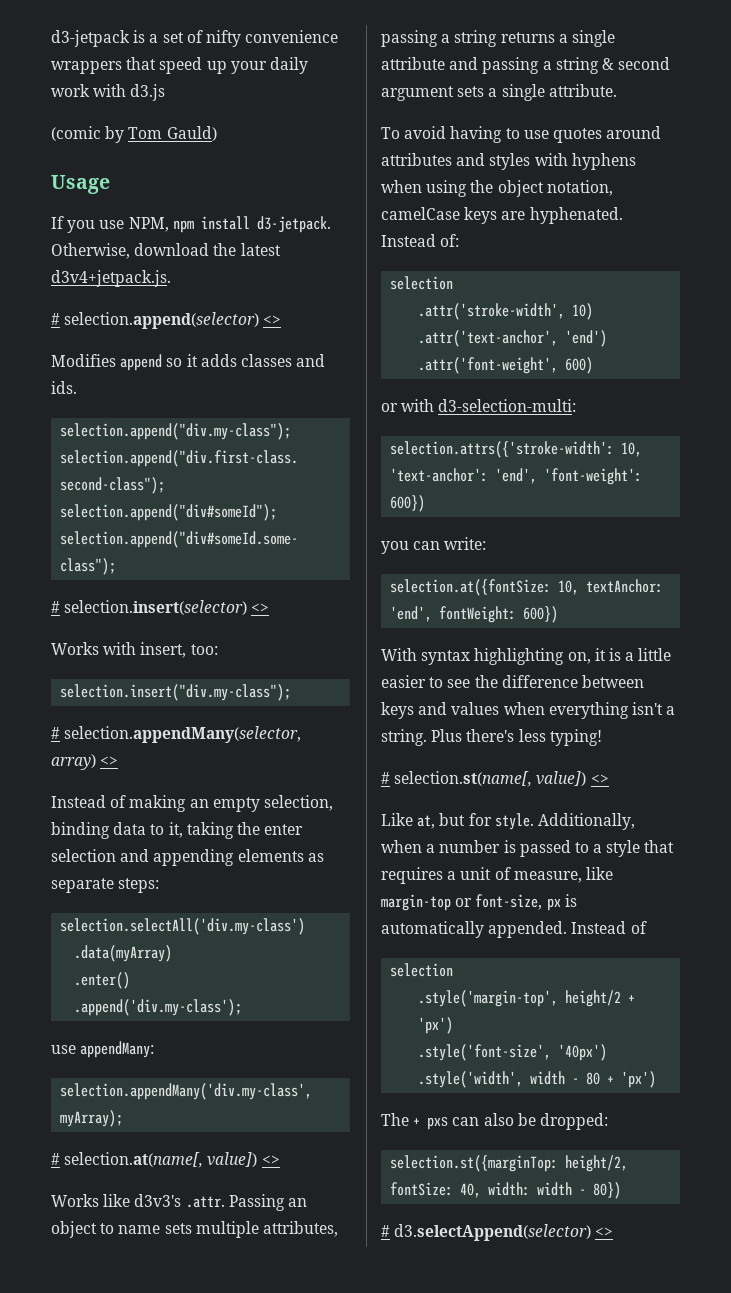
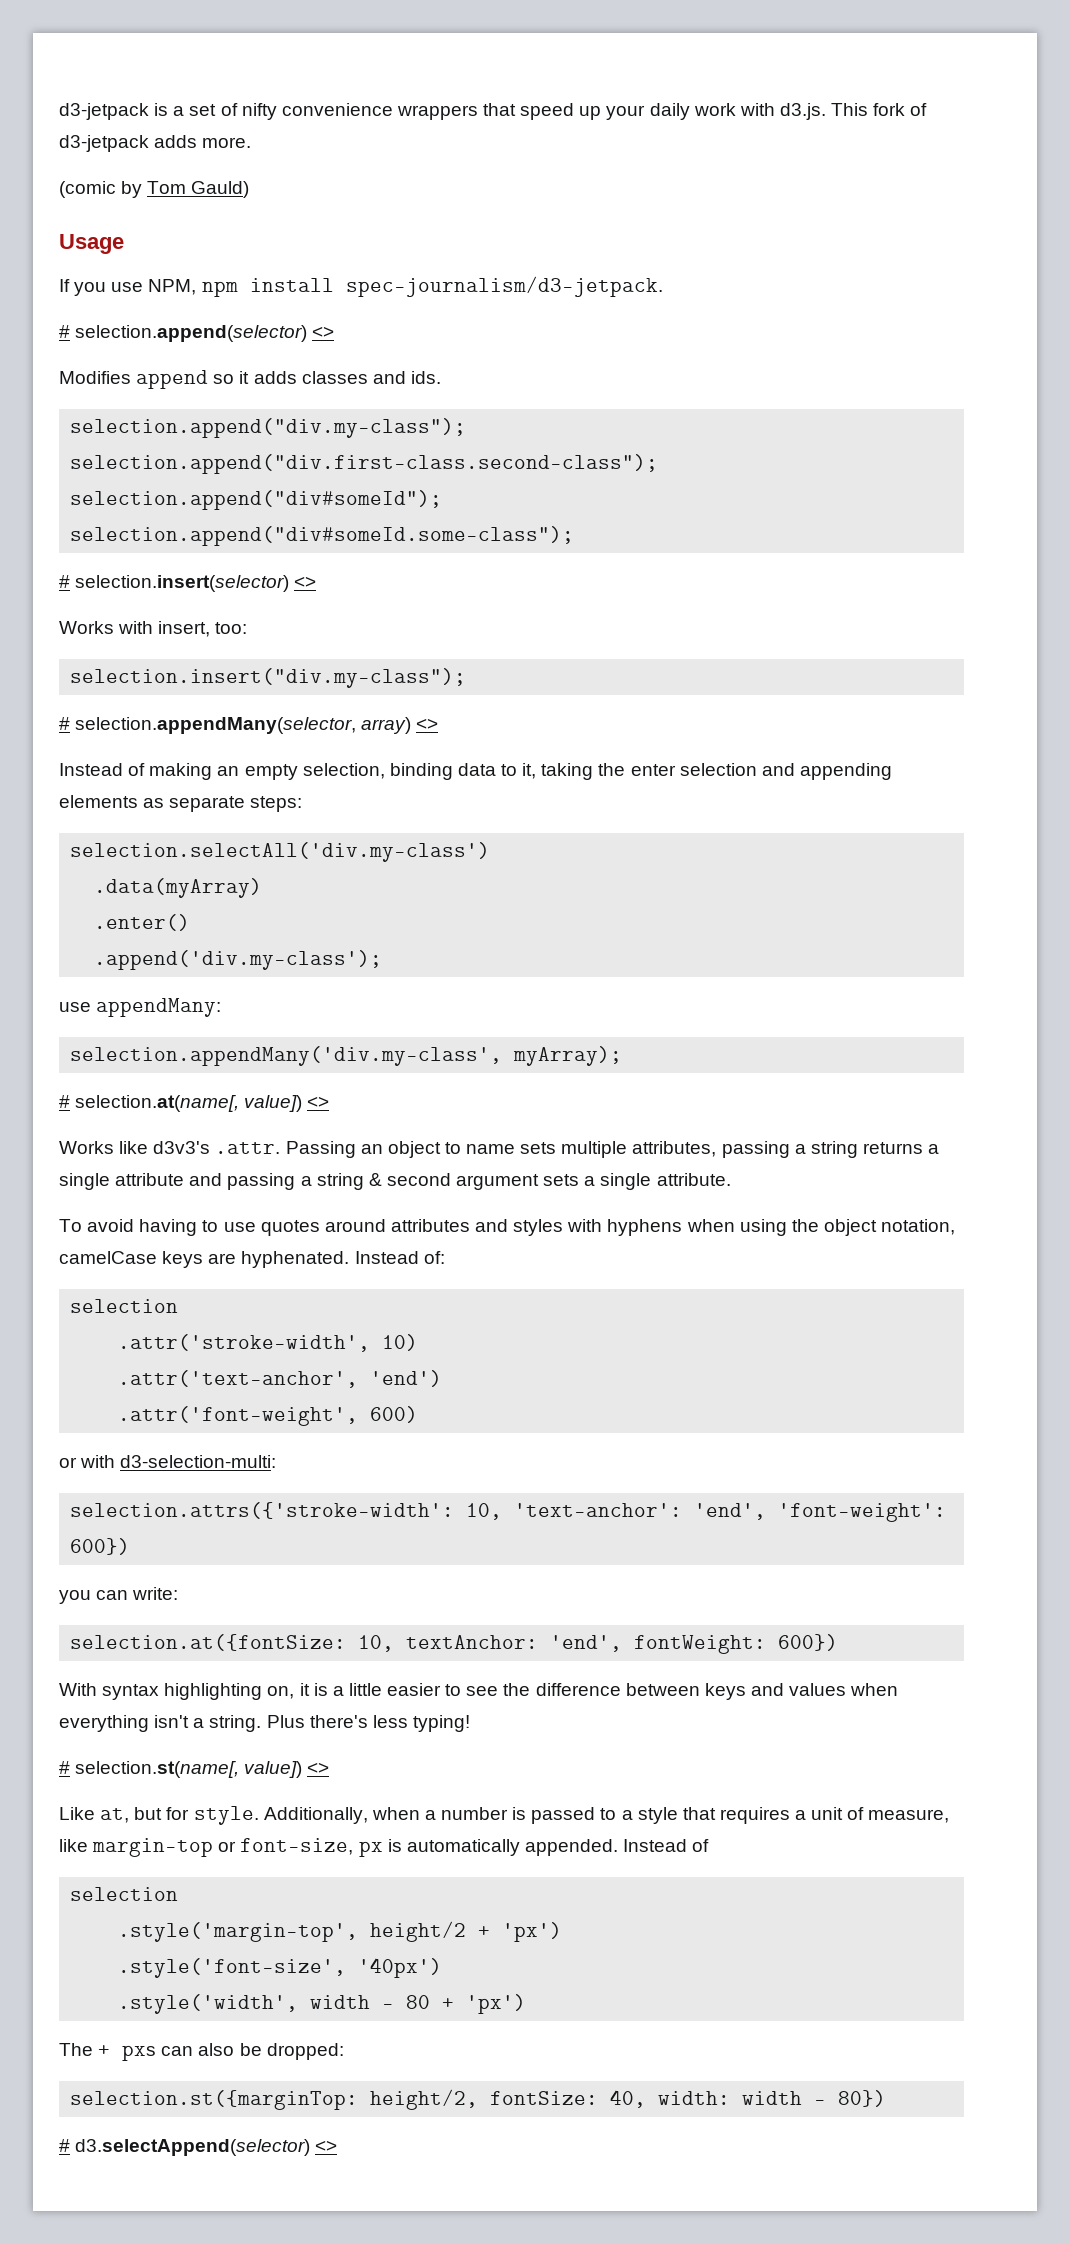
- d3-jetpack is a set of nifty convenience wrappers that speed up your daily work with d3.js
+ d3-jetpack is a set of nifty convenience wrappers that speed up your daily work with d3.js. This fork of d3-jetpack adds more.
- If you use NPM, npm install d3-jetpack. Otherwise, download the latest d3v4+jetpack.js.
+ If you use NPM, npm install spec-journalism/d3-jetpack.

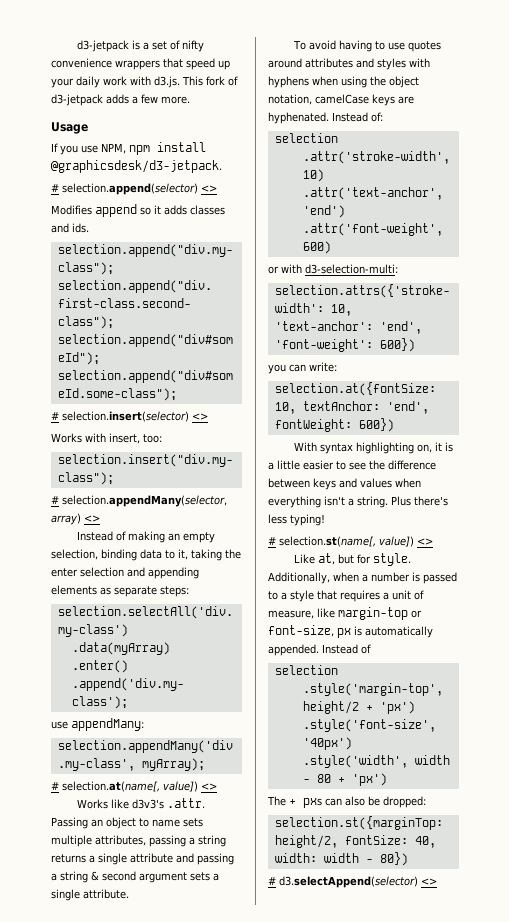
- d3-jetpack is a set of nifty convenience wrappers that speed up your daily work with d3.js. This fork of d3-jetpack adds more.
+ d3-jetpack is a set of nifty convenience wrappers that speed up your daily work with d3.js. This fork of d3-jetpack adds a few more.
- (comic by Tom Gauld)
- If you use NPM, npm install spec-journalism/d3-jetpack.
+ If you use NPM, npm install @graphicsdesk/d3-jetpack.

